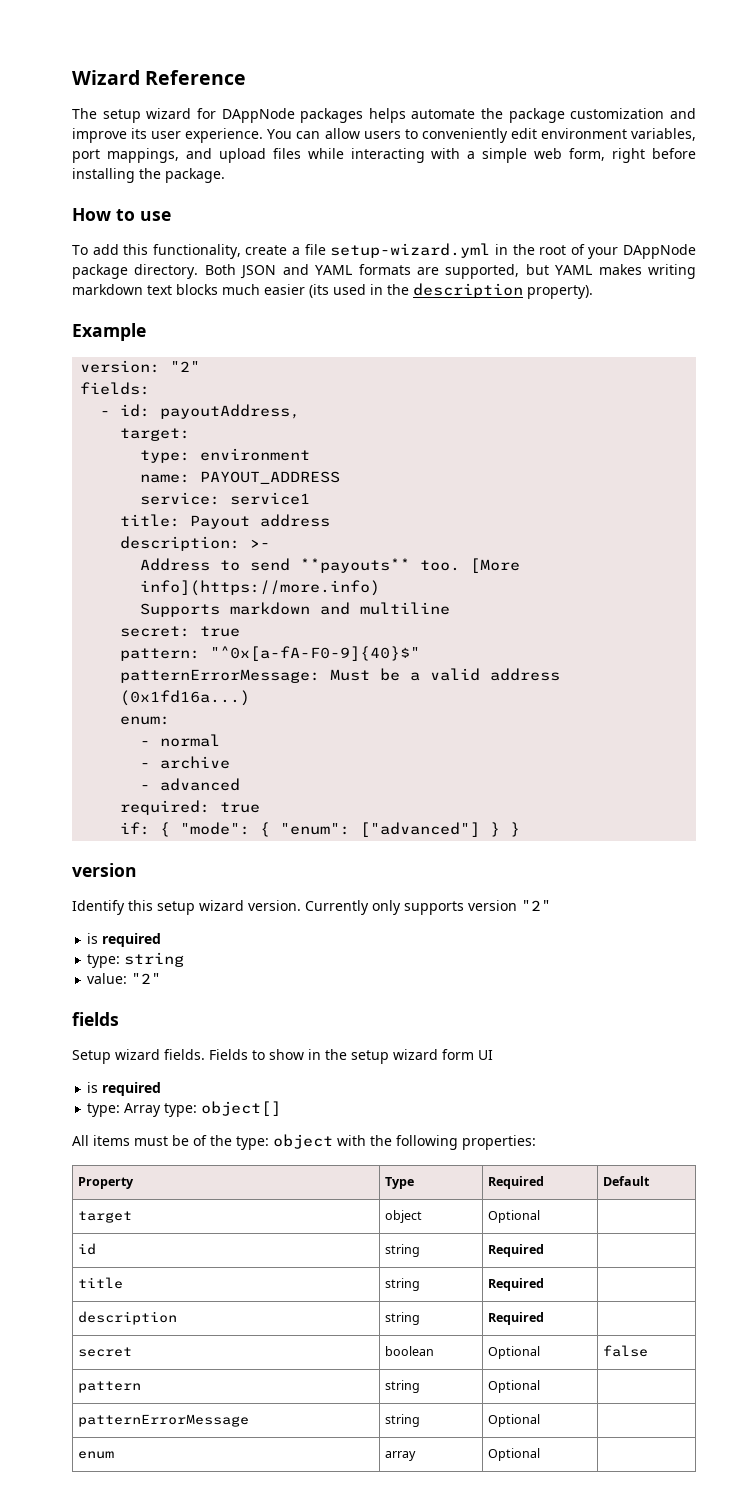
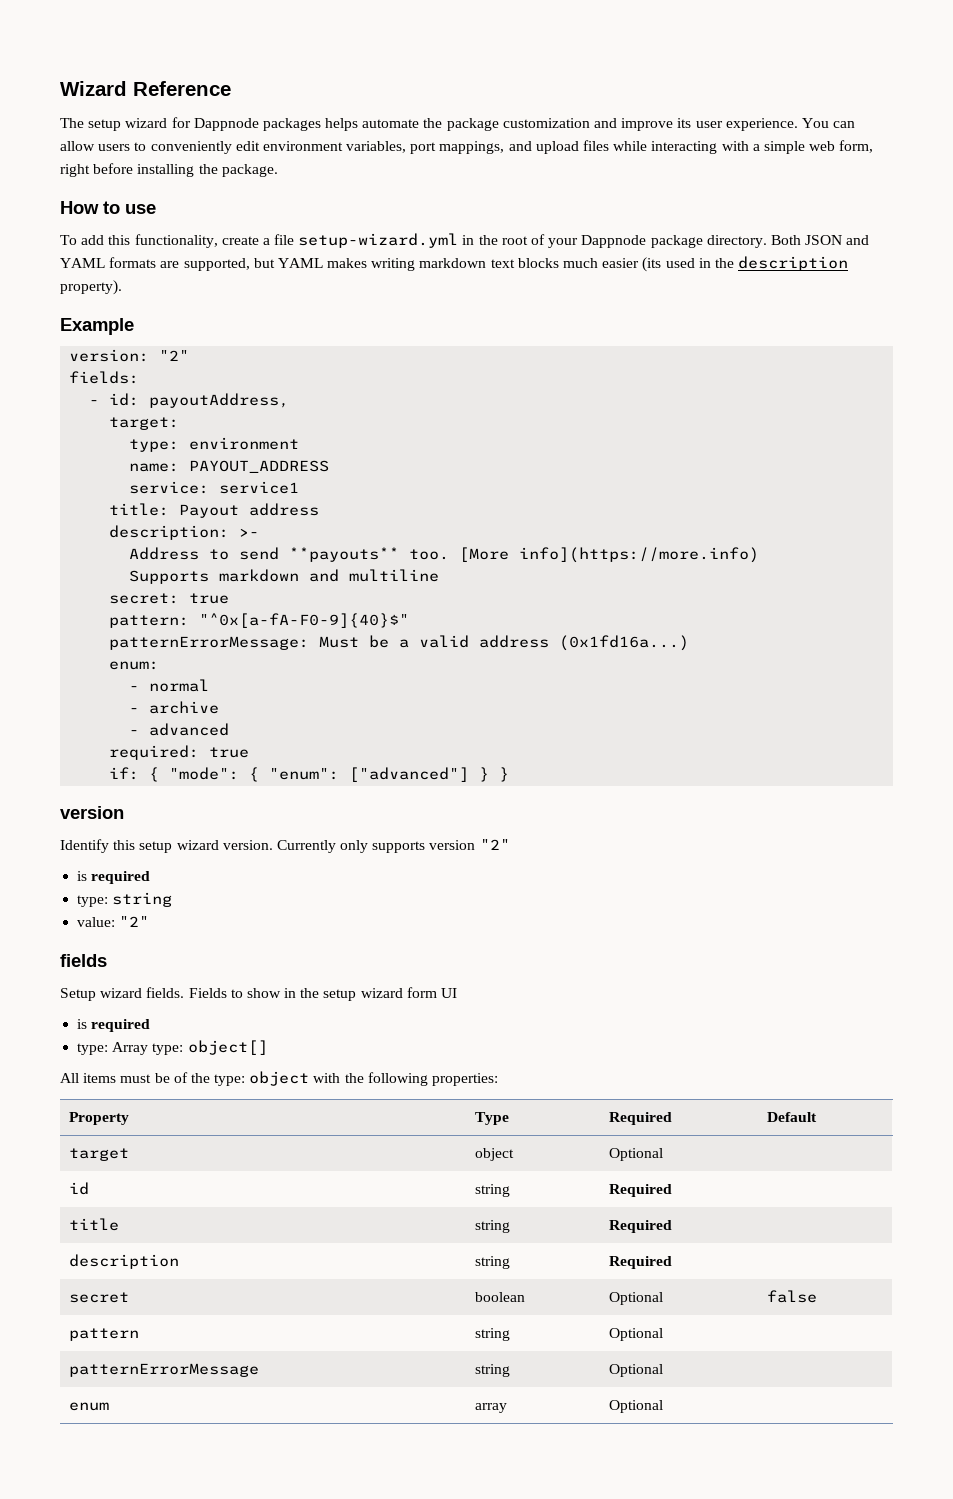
- The setup wizard for DAppNode packages helps automate the package customization and improve its user experience.
+ The setup wizard for Dappnode packages helps automate the package customization and improve its user experience.
- To add this functionality, create a file setup-wizard.yml in the root of your DAppNode package directory.
+ To add this functionality, create a file setup-wizard.yml in the root of your Dappnode package directory.

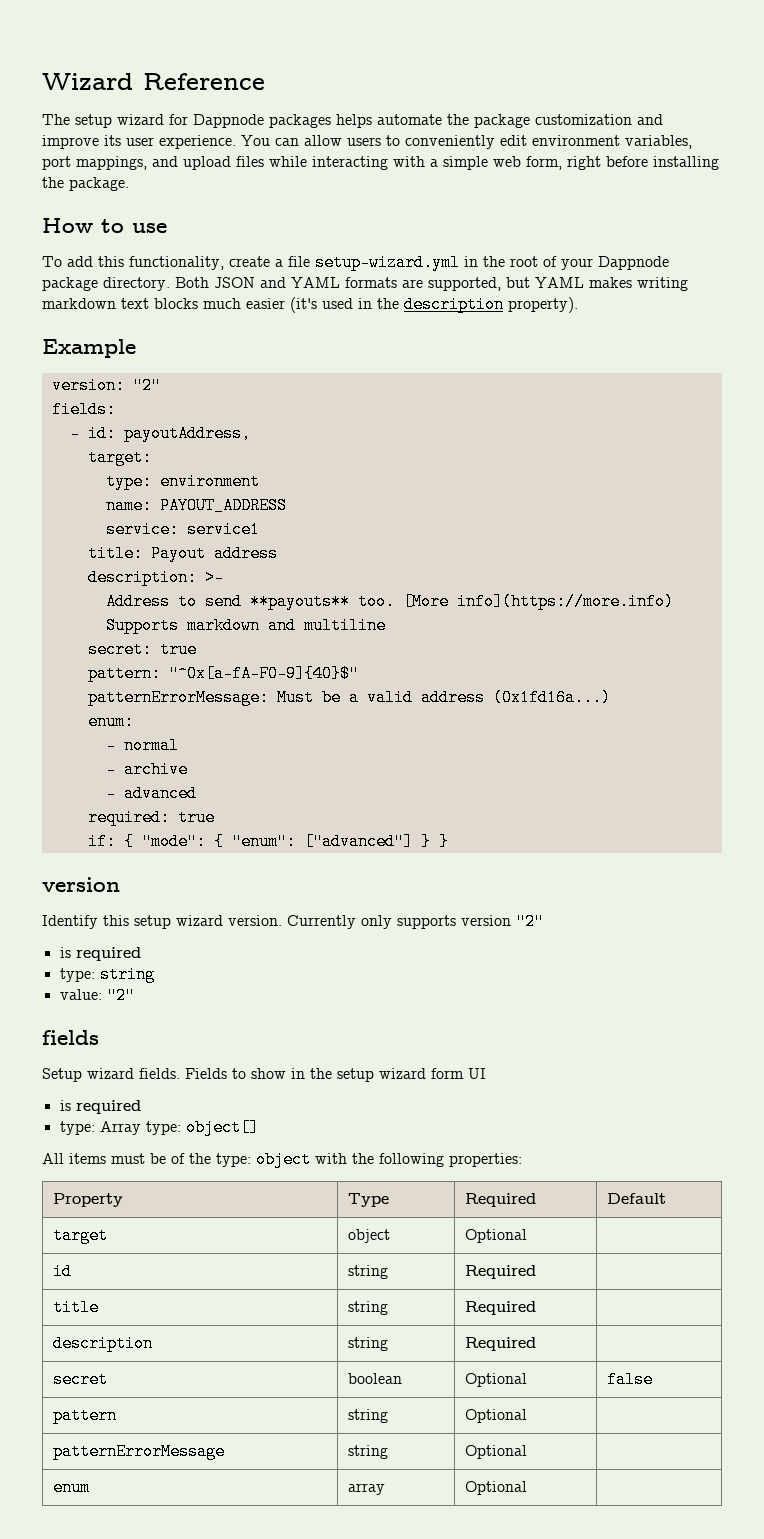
- Both JSON and YAML formats are supported, but YAML makes writing markdown text blocks much easier (its used in the description property).
+ Both JSON and YAML formats are supported, but YAML makes writing markdown text blocks much easier (it's used in the description property).

